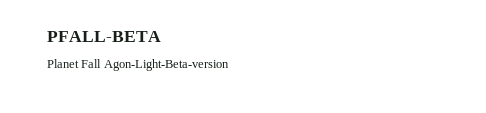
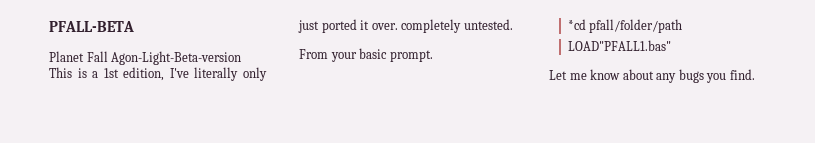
- Planet Fall Agon-Light-Beta-version
+ Planet Fall Agon-Light-Beta-version This is a 1st edition, I've literally only just ported it over. completely untested.
+ From your basic prompt.
+ *cd pfall/folder/path
+ LOAD"PFALL1.bas"
+ Let me know about any bugs you find.

